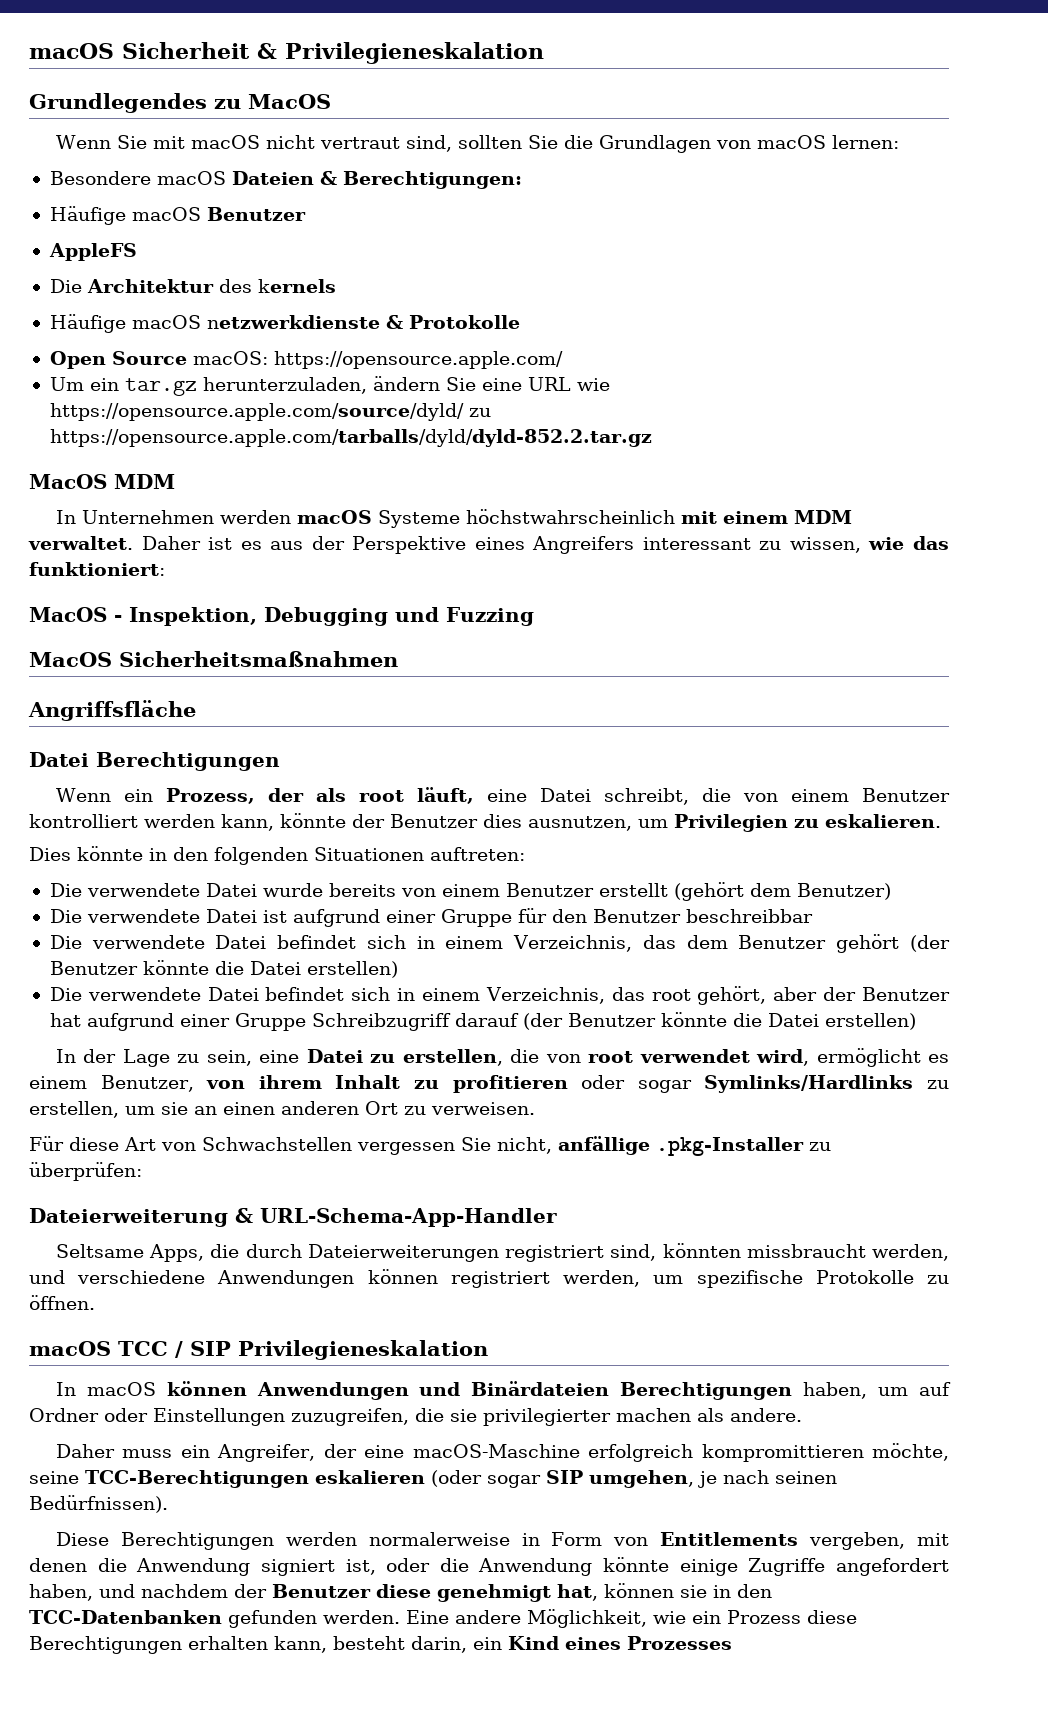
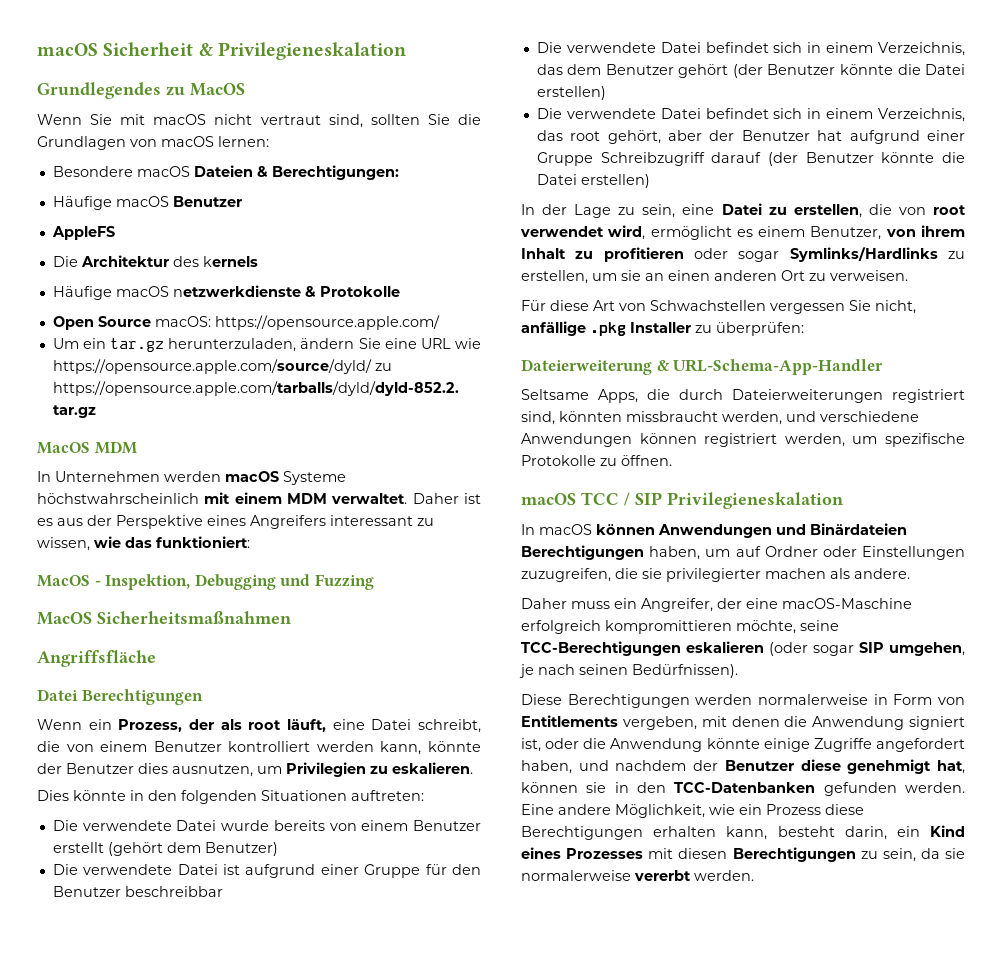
- Für diese Art von Schwachstellen vergessen Sie nicht, anfällige .pkg-Installer zu überprüfen:
+ Für diese Art von Schwachstellen vergessen Sie nicht, anfällige .pkg Installer zu überprüfen:
- Eine andere Möglichkeit, wie ein Prozess diese Berechtigungen erhalten kann, besteht darin, ein Kind eines Prozesses
+ Eine andere Möglichkeit, wie ein Prozess diese Berechtigungen erhalten kann, besteht darin, ein Kind eines Prozesses mit diesen Berechtigungen zu sein, da sie normalerweise vererbt werden.

